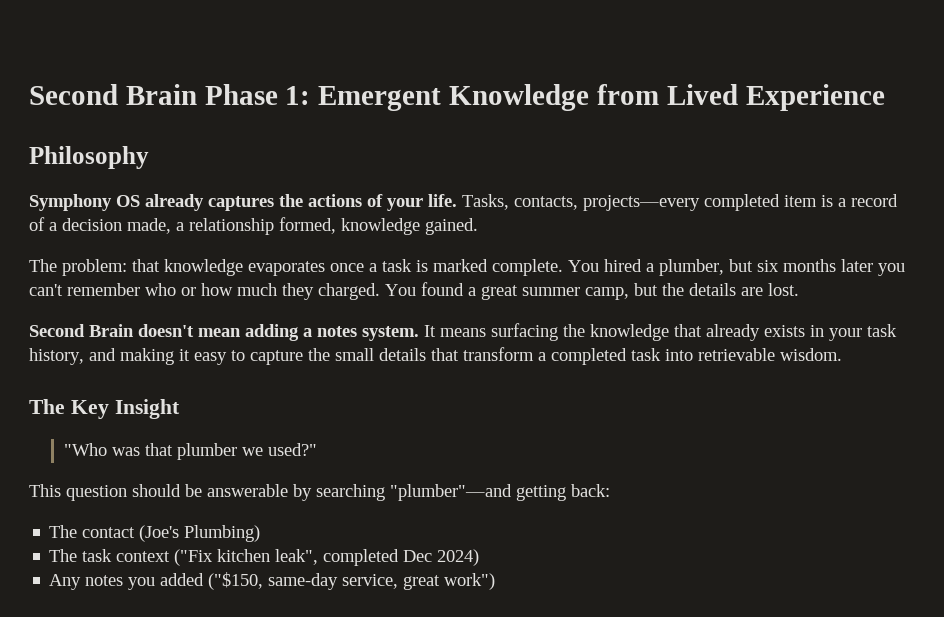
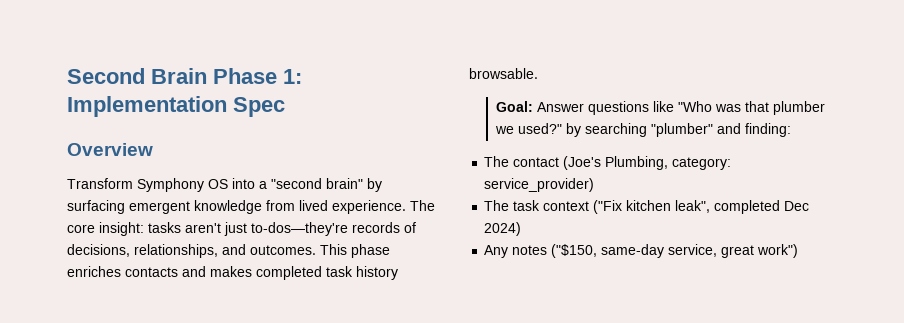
- Second Brain Phase 1: Emergent Knowledge from Lived Experience
- Philosophy
- Symphony OS already captures the actions of your life. Tasks, contacts, projects—every completed item is a record of a decision made, a relationship formed, knowledge gained.
- The problem: that knowledge evaporates once a task is marked complete. You hired a plumber, but six months later you can't remember who or how much they charged. You found a great summer camp, but the details are lost.
- Second Brain doesn't mean adding a notes system. It means surfacing the knowledge that already exists in your task history, and making it easy to capture the small details that transform a completed task into retrievable wisdom.
- The Key Insight
- "Who was that plumber we used?"
- This question should be answerable by searching "plumber"—and getting back:
+ Second Brain Phase 1: Implementation Spec
+ Overview
+ Transform Symphony OS into a "second brain" by surfacing emergent knowledge from lived experience. The core insight: tasks aren't just to-dos—they're records of decisions, relationships, and outcomes. This phase enriches contacts and makes completed task history browsable.
+ Goal: Answer questions like "Who was that plumber we used?" by searching "plumber" and finding:
- The contact (Joe's Plumbing)
+ The contact (Joe's Plumbing, category: service_provider)
- Any notes you added ("$150, same-day service, great work")
+ Any notes ("$150, same-day service, great work")

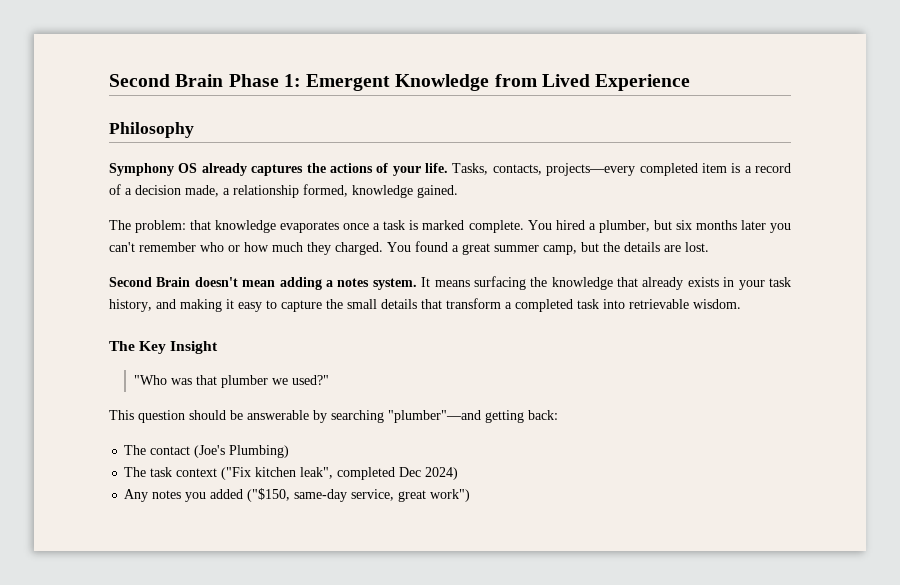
- Second Brain Phase 1: Implementation Spec
- Overview
- Transform Symphony OS into a "second brain" by surfacing emergent knowledge from lived experience. The core insight: tasks aren't just to-dos—they're records of decisions, relationships, and outcomes. This phase enriches contacts and makes completed task history browsable.
- Goal: Answer questions like "Who was that plumber we used?" by searching "plumber" and finding:
+ Second Brain Phase 1: Emergent Knowledge from Lived Experience
+ Philosophy
+ Symphony OS already captures the actions of your life. Tasks, contacts, projects—every completed item is a record of a decision made, a relationship formed, knowledge gained.
+ The problem: that knowledge evaporates once a task is marked complete. You hired a plumber, but six months later you can't remember who or how much they charged. You found a great summer camp, but the details are lost.
+ Second Brain doesn't mean adding a notes system. It means surfacing the knowledge that already exists in your task history, and making it easy to capture the small details that transform a completed task into retrievable wisdom.
+ The Key Insight
+ "Who was that plumber we used?"
+ This question should be answerable by searching "plumber"—and getting back:
- The contact (Joe's Plumbing, category: service_provider)
+ The contact (Joe's Plumbing)
- Any notes ("$150, same-day service, great work")
+ Any notes you added ("$150, same-day service, great work")

